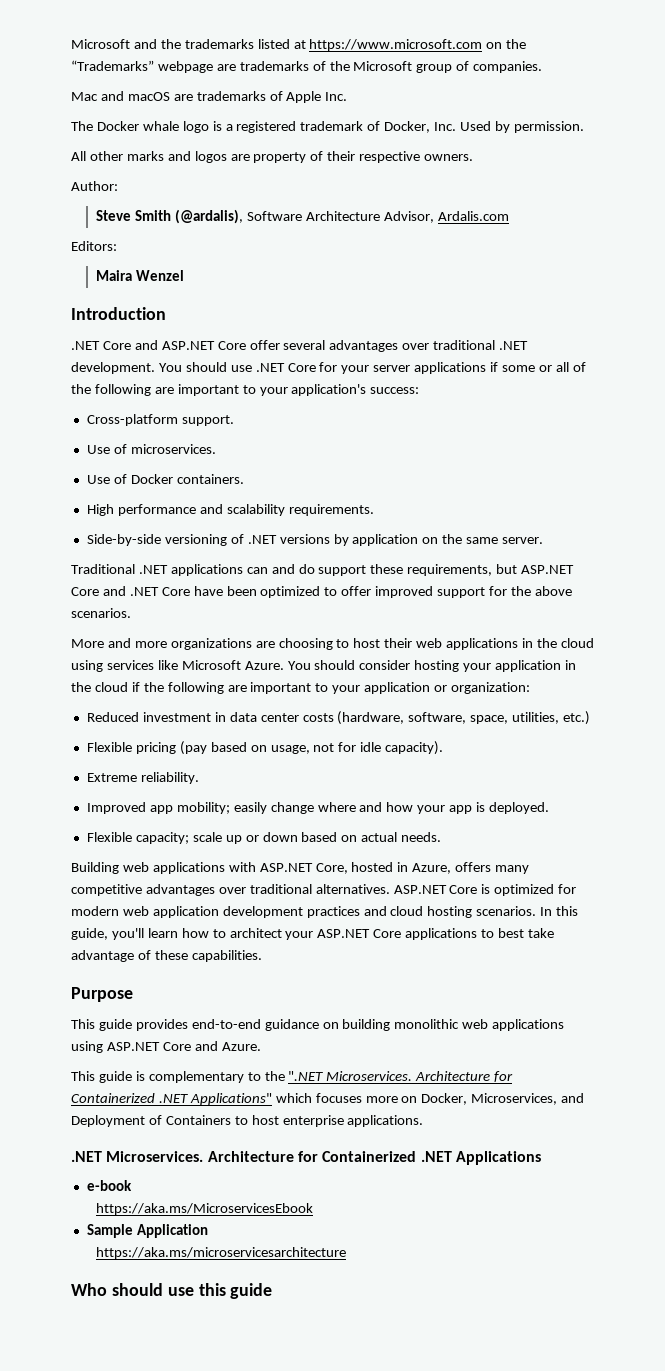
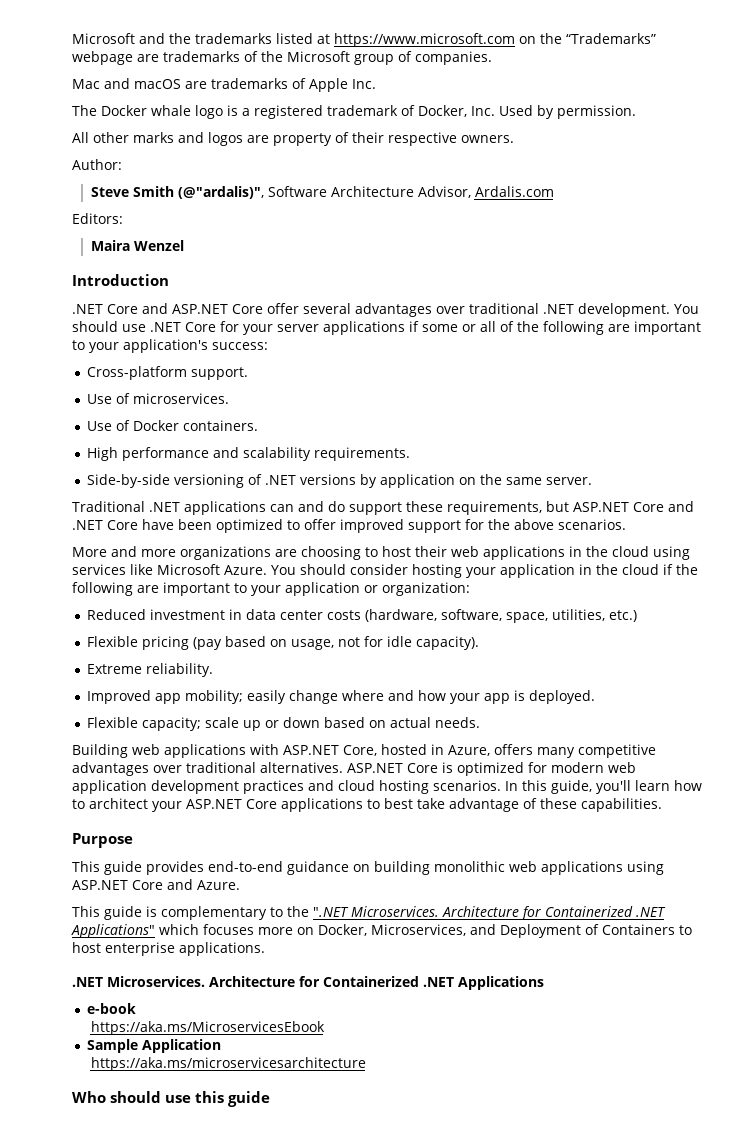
- Steve Smith (@ardalis), Software Architecture Advisor, Ardalis.com
+ Steve Smith (@"ardalis)", Software Architecture Advisor, Ardalis.com

